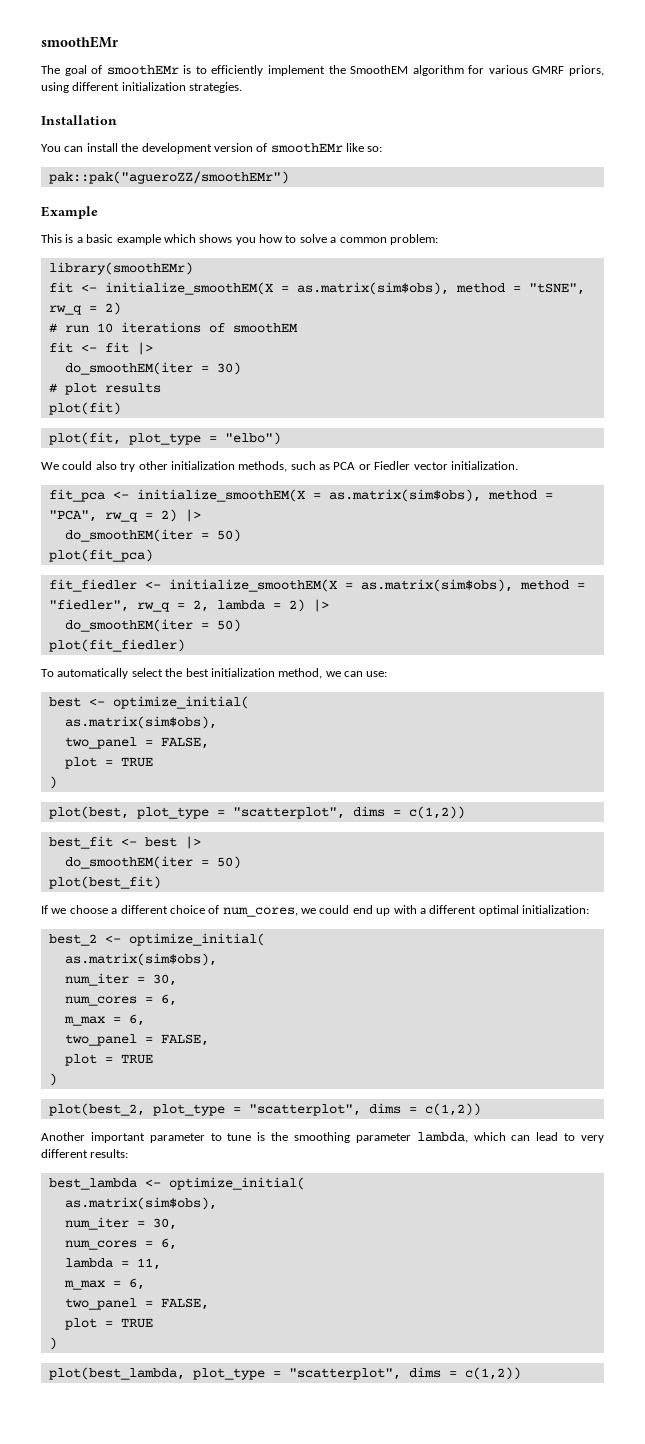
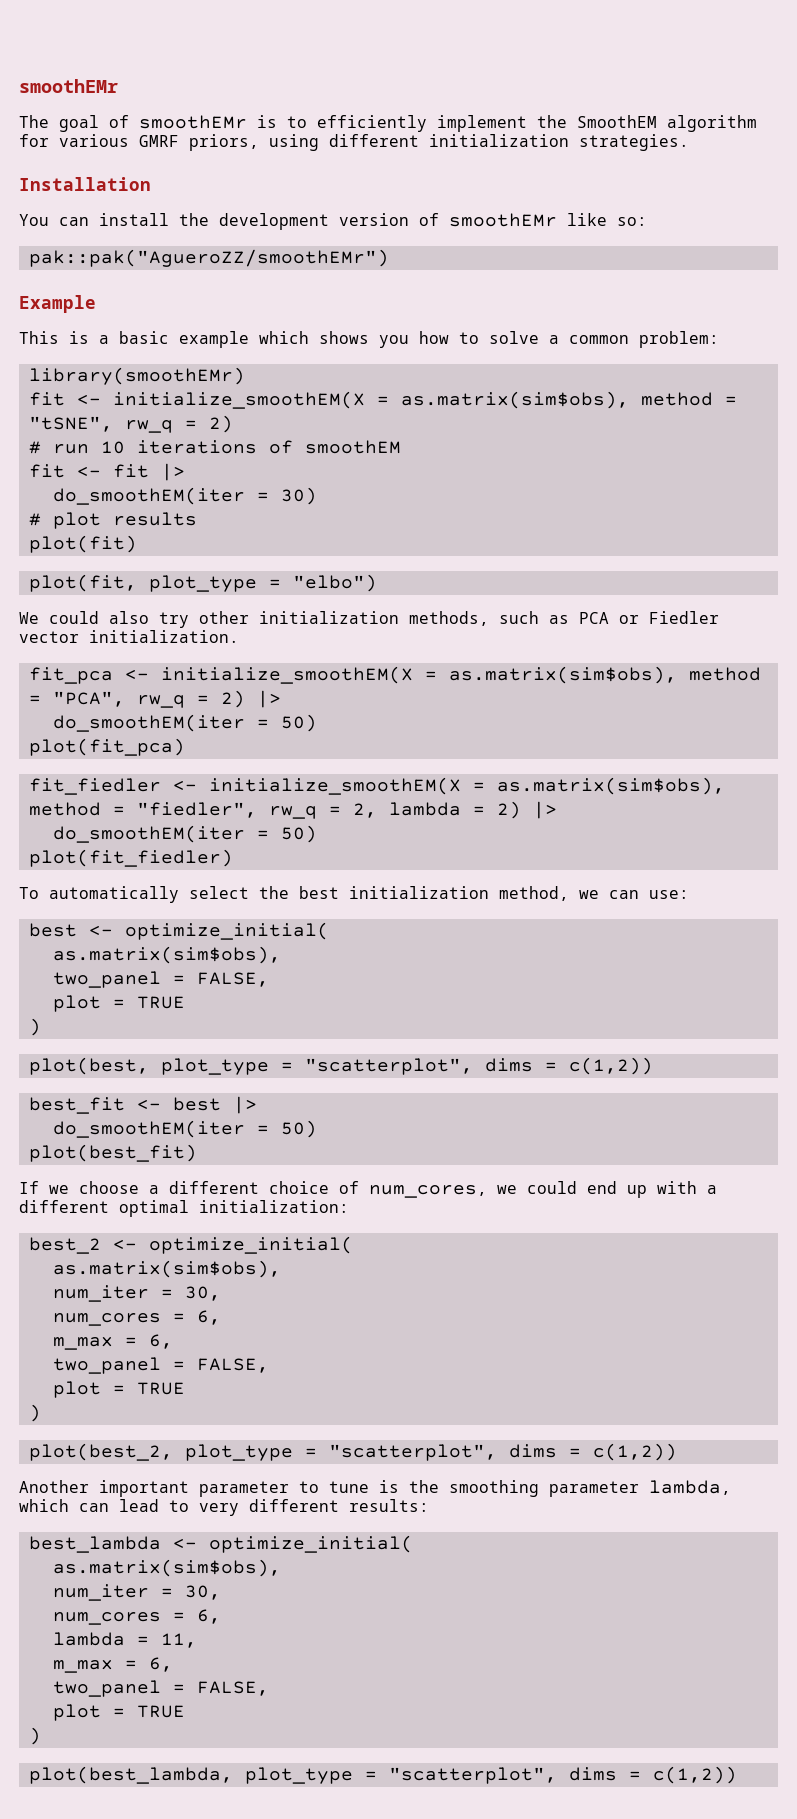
- pak::pak("agueroZZ/smoothEMr")
+ pak::pak("AgueroZZ/smoothEMr")

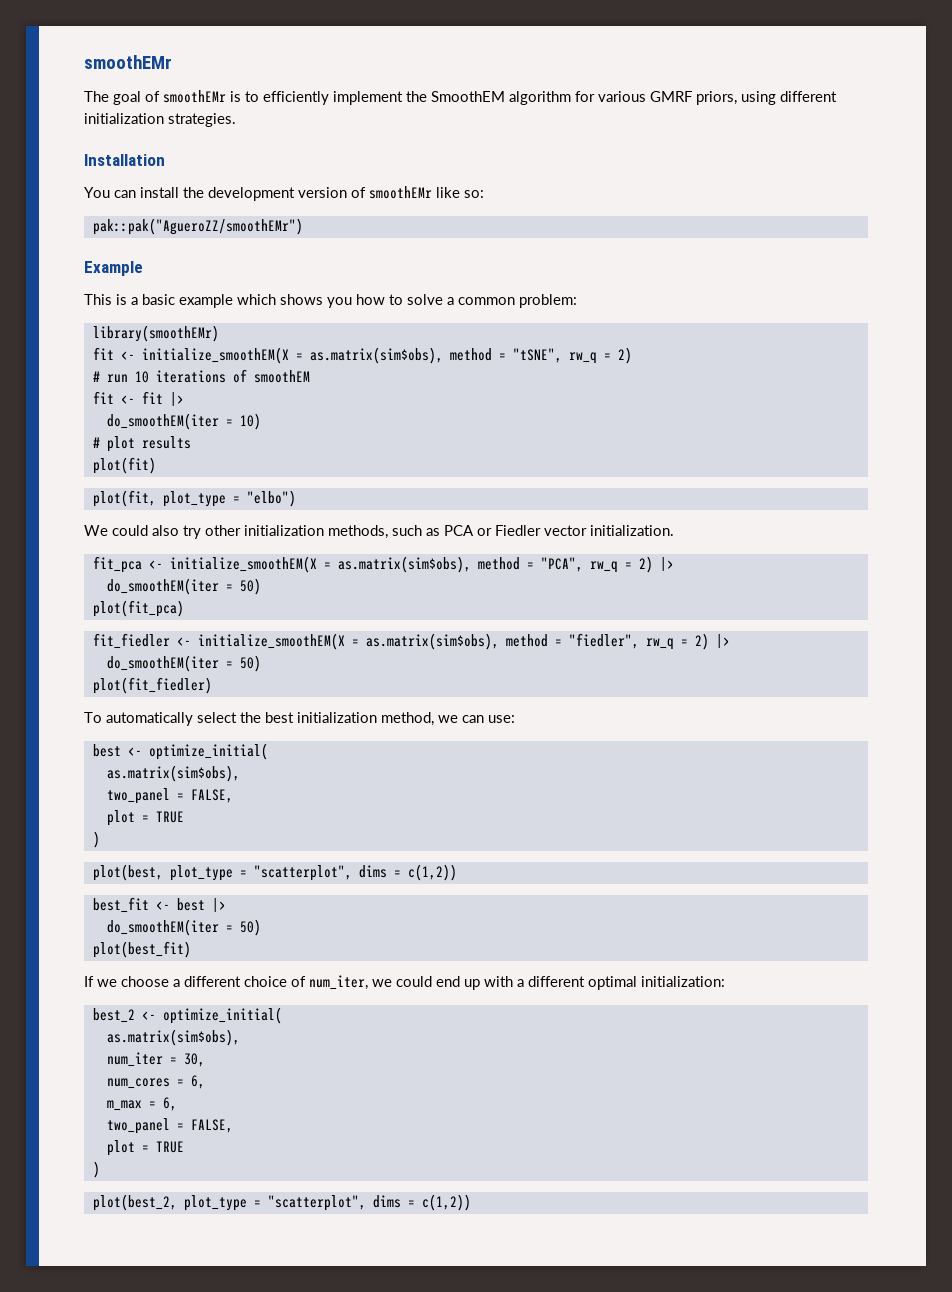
- do_smoothEM(iter = 30)
+ do_smoothEM(iter = 10)
- fit_fiedler <- initialize_smoothEM(X = as.matrix(sim$obs), method = "fiedler", rw_q = 2, lambda = 2) |>
+ fit_fiedler <- initialize_smoothEM(X = as.matrix(sim$obs), method = "fiedler", rw_q = 2) |>
- If we choose a different choice of num_cores, we could end up with a different optimal initialization:
+ If we choose a different choice of num_iter, we could end up with a different optimal initialization:
- Another important parameter to tune is the smoothing parameter lambda, which can lead to very different results:
- best_lambda <- optimize_initial(
- as.matrix(sim$obs),
- num_iter = 30,
- num_cores = 6,
- lambda = 11,
- m_max = 6,
- two_panel = FALSE,
- plot = TRUE
- )
- plot(best_lambda, plot_type = "scatterplot", dims = c(1,2))

